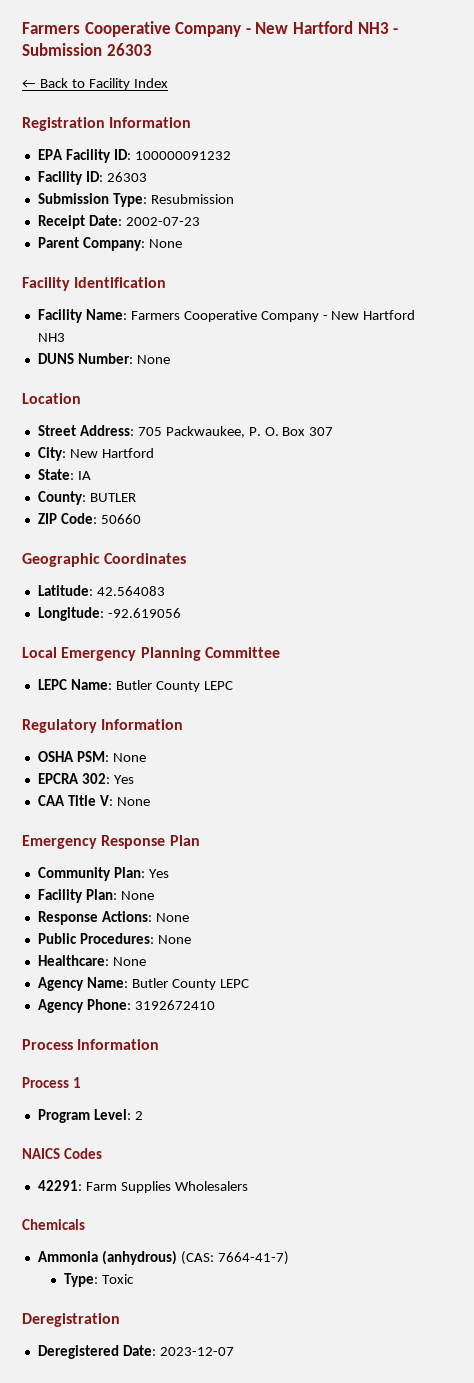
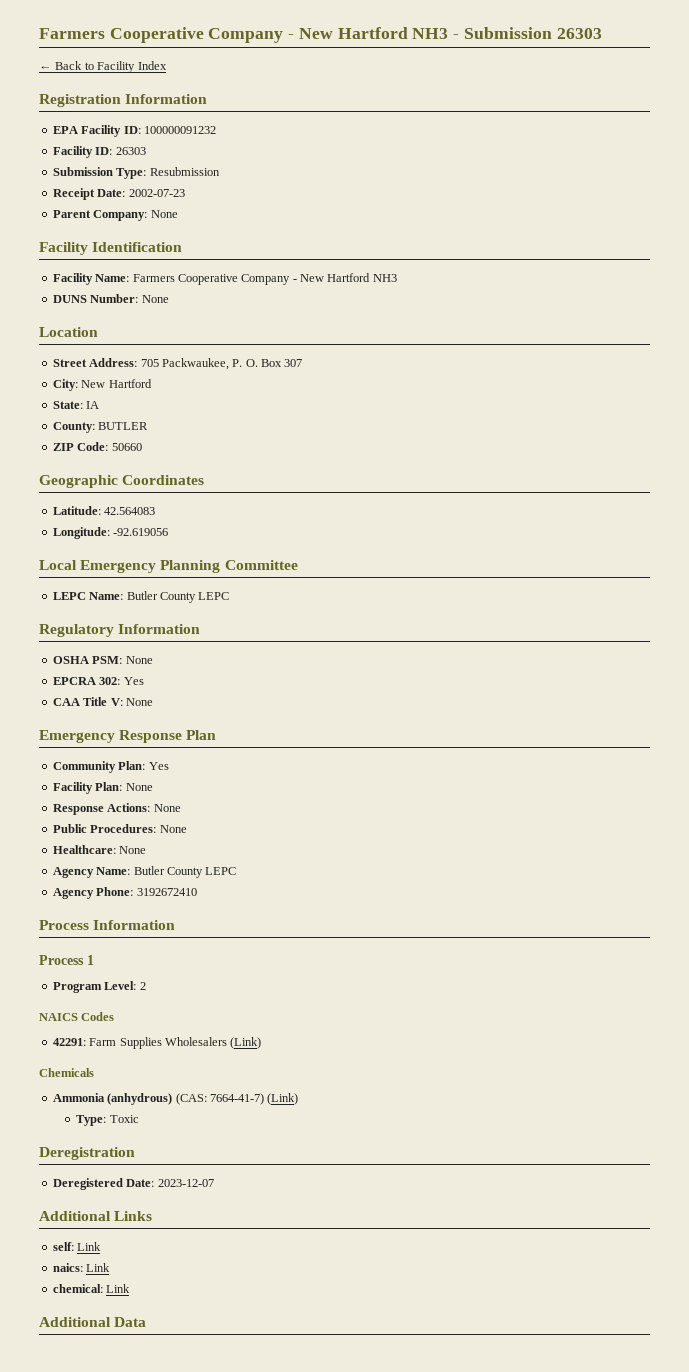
- 42291: Farm Supplies Wholesalers
+ 42291: Farm Supplies Wholesalers (Link)
- Ammonia (anhydrous) (CAS: 7664-41-7)
+ Ammonia (anhydrous) (CAS: 7664-41-7) (Link)
+ Additional Links
+ self: Link
+ naics: Link
+ chemical: Link
+ Additional Data

